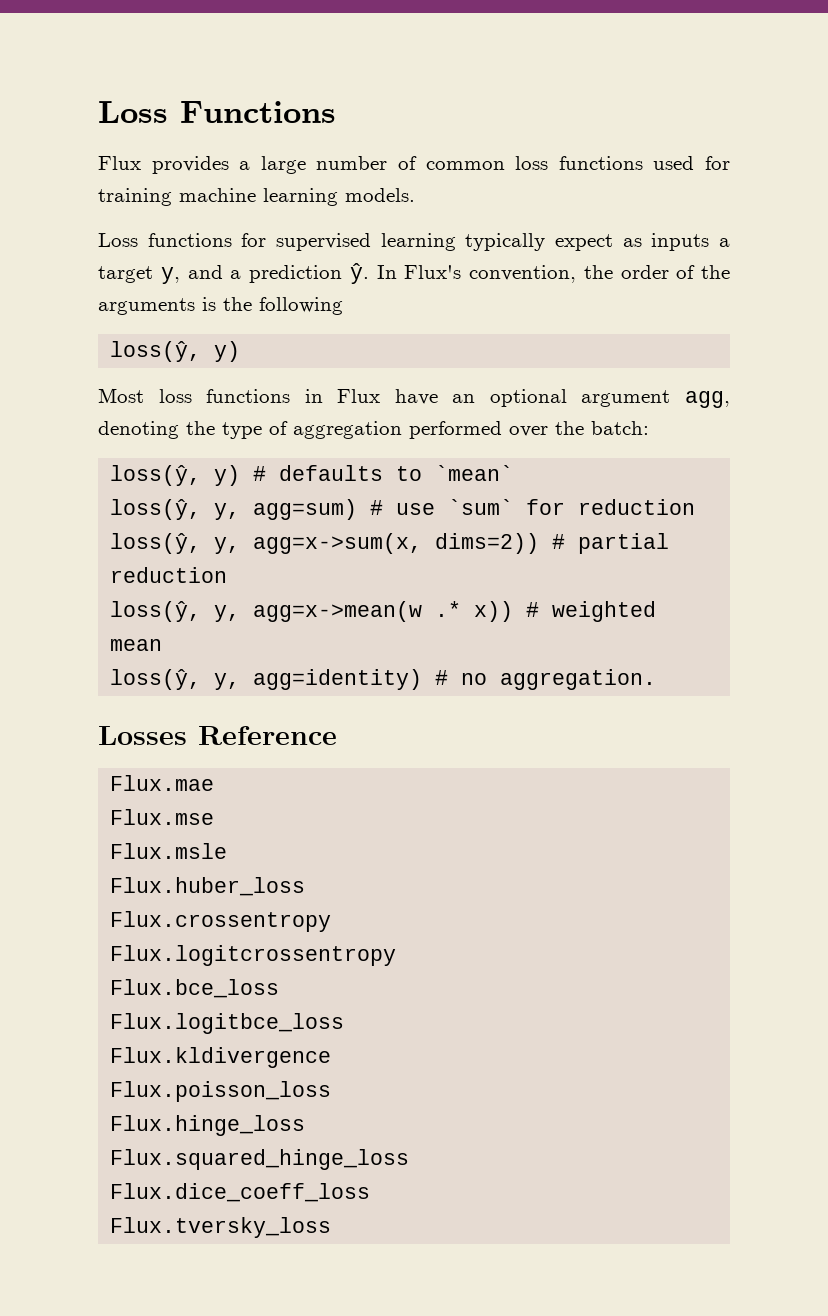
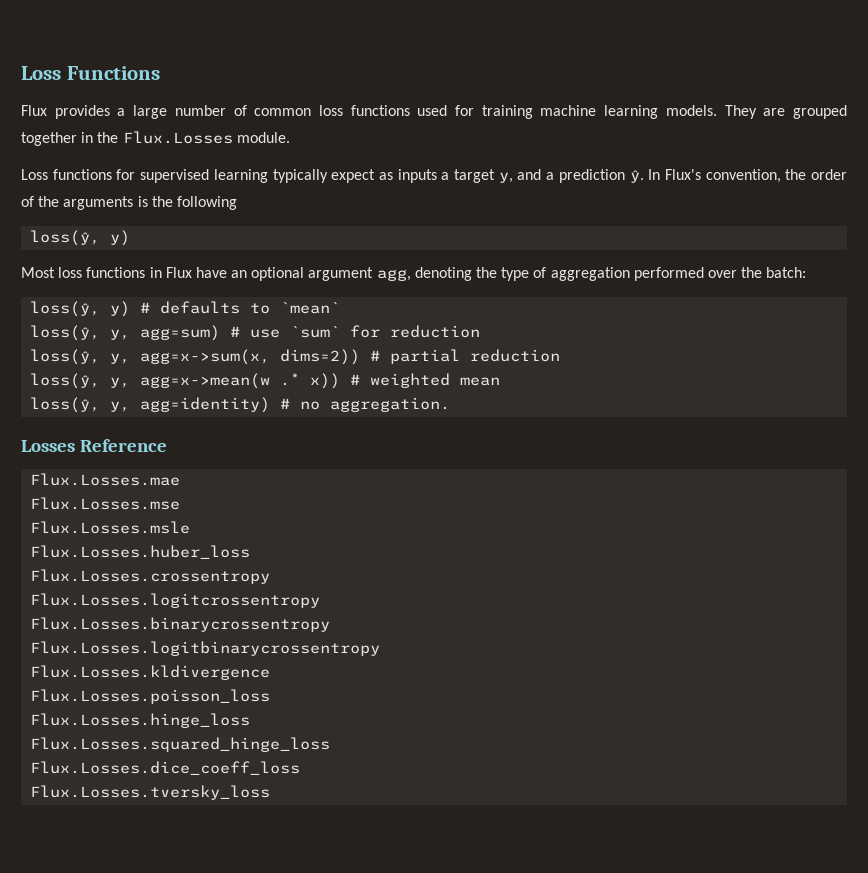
+ They are grouped together in the Flux.Losses module.
- Flux.mae
- Flux.mse
- Flux.msle
- Flux.huber_loss
- Flux.crossentropy
- Flux.logitcrossentropy
- Flux.bce_loss
- Flux.logitbce_loss
- Flux.kldivergence
- Flux.poisson_loss
- Flux.hinge_loss
- Flux.squared_hinge_loss
- Flux.dice_coeff_loss
- Flux.tversky_loss
+ Flux.Losses.mae
+ Flux.Losses.mse
+ Flux.Losses.msle
+ Flux.Losses.huber_loss
+ Flux.Losses.crossentropy
+ Flux.Losses.logitcrossentropy
+ Flux.Losses.binarycrossentropy
+ Flux.Losses.logitbinarycrossentropy
+ Flux.Losses.kldivergence
+ Flux.Losses.poisson_loss
+ Flux.Losses.hinge_loss
+ Flux.Losses.squared_hinge_loss
+ Flux.Losses.dice_coeff_loss
+ Flux.Losses.tversky_loss

